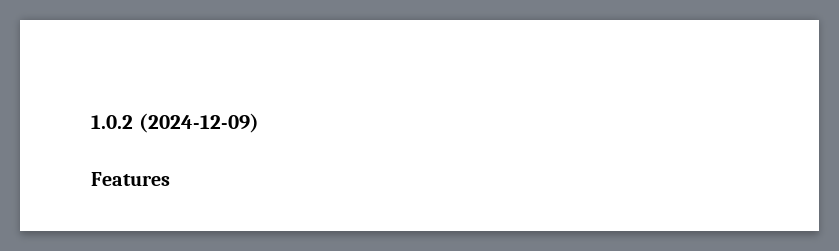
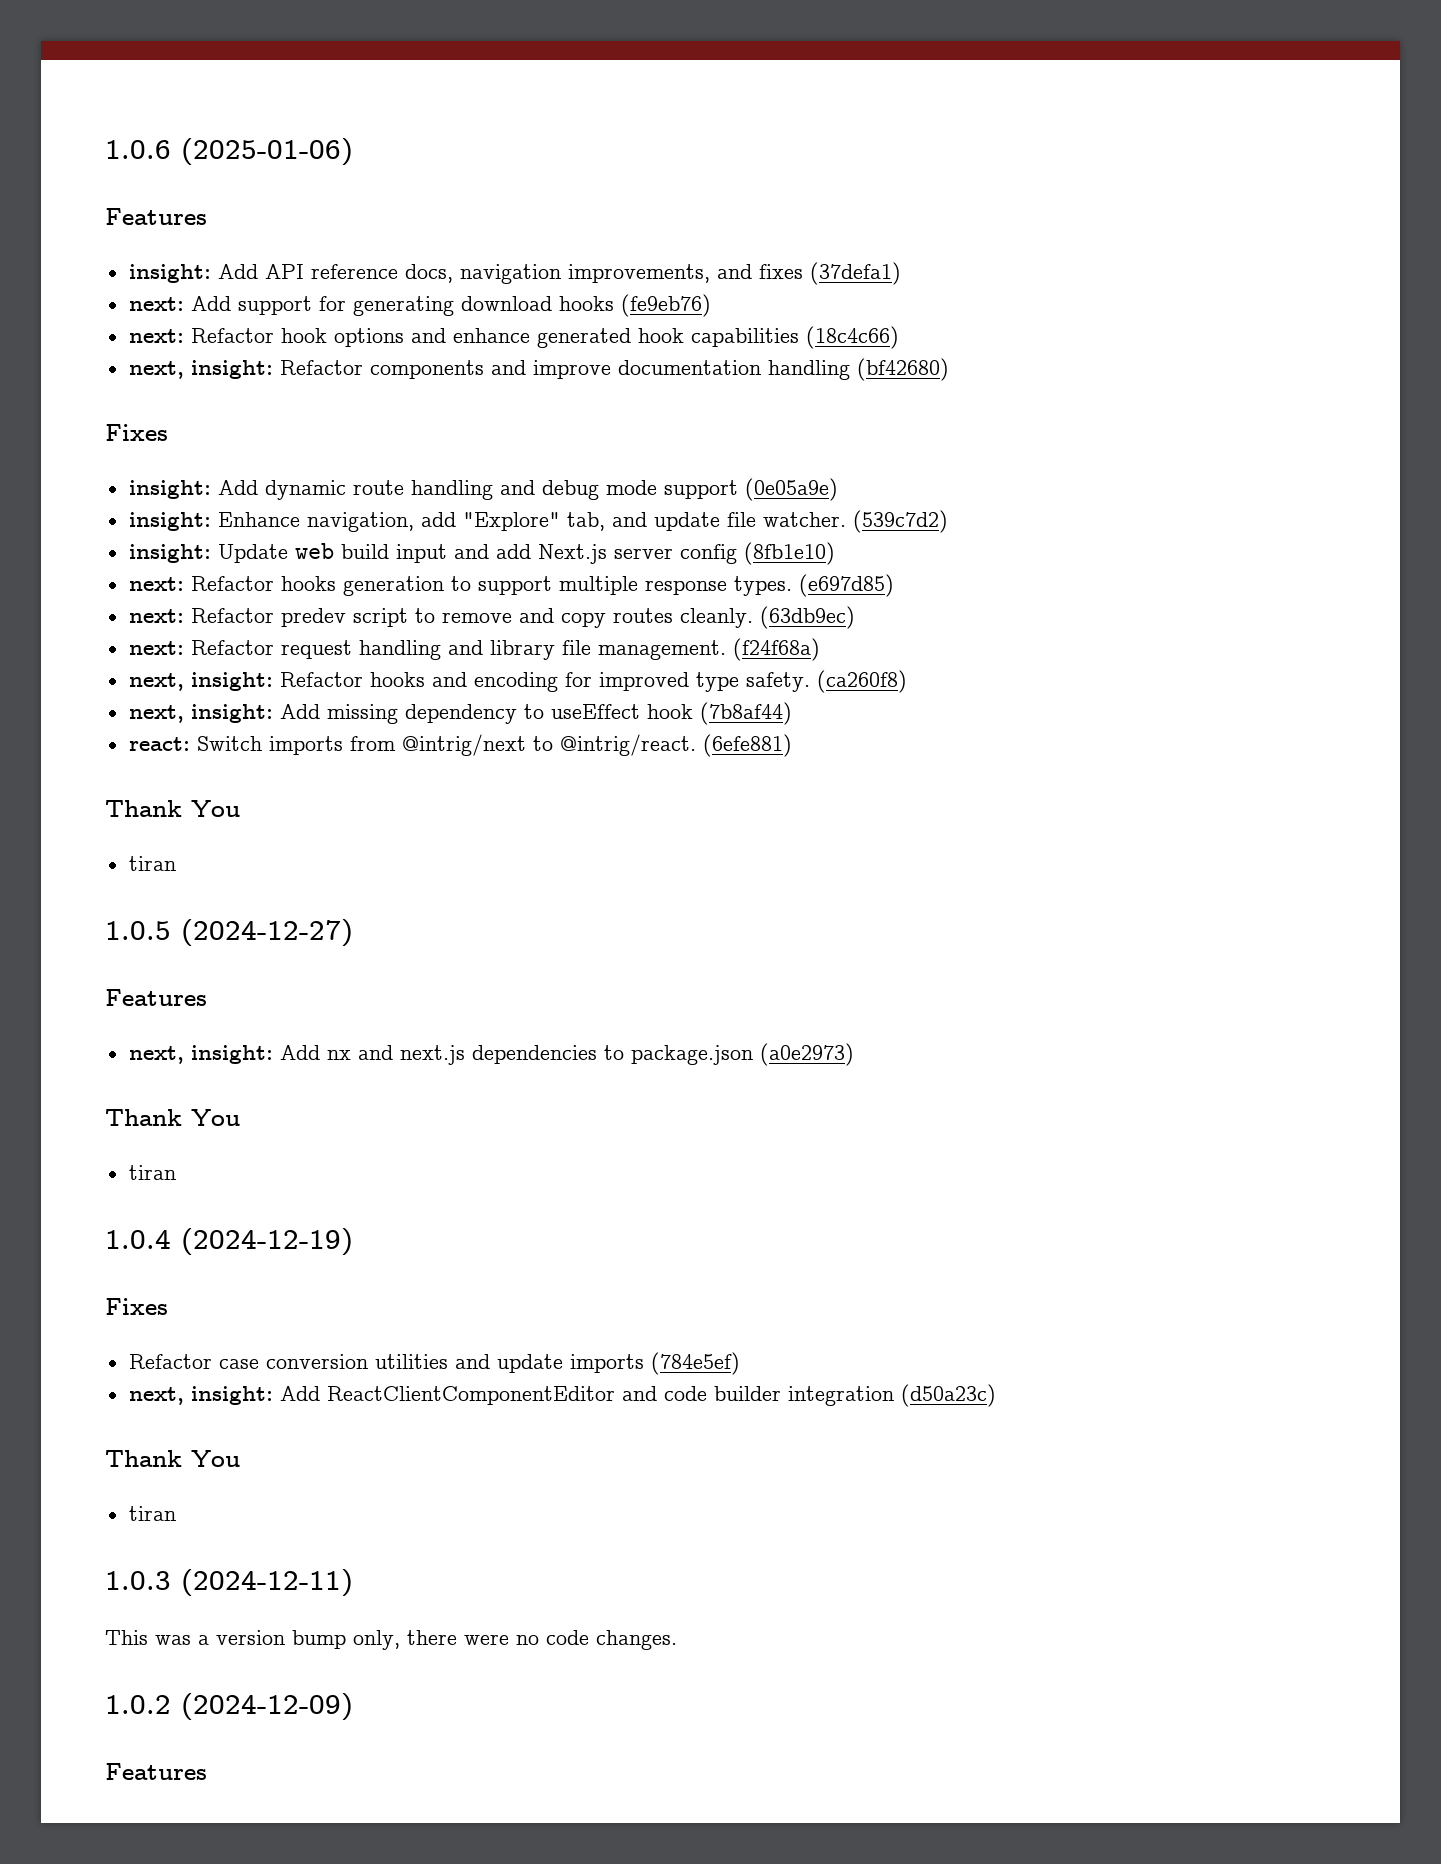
+ 1.0.6 (2025-01-06)
+ Features
+ insight: Add API reference docs, navigation improvements, and fixes (37defa1)
+ next: Add support for generating download hooks (fe9eb76)
+ next: Refactor hook options and enhance generated hook capabilities (18c4c66)
+ next, insight: Refactor components and improve documentation handling (bf42680)
+ Fixes
+ insight: Add dynamic route handling and debug mode support (0e05a9e)
+ insight: Enhance navigation, add "Explore" tab, and update file watcher. (539c7d2)
+ insight: Update web build input and add Next.js server config (8fb1e10)
+ next: Refactor hooks generation to support multiple response types. (e697d85)
+ next: Refactor predev script to remove and copy routes cleanly. (63db9ec)
+ next: Refactor request handling and library file management. (f24f68a)
+ next, insight: Refactor hooks and encoding for improved type safety. (ca260f8)
+ next, insight: Add missing dependency to useEffect hook (7b8af44)
+ react: Switch imports from @intrig/next to @intrig/react. (6efe881)
+ Thank You
+ tiran
+ 1.0.5 (2024-12-27)
+ Features
+ next, insight: Add nx and next.js dependencies to package.json (a0e2973)
+ Thank You
+ tiran
+ 1.0.4 (2024-12-19)
+ Fixes
+ Refactor case conversion utilities and update imports (784e5ef)
+ next, insight: Add ReactClientComponentEditor and code builder integration (d50a23c)
+ Thank You
+ tiran
+ 1.0.3 (2024-12-11)
+ This was a version bump only, there were no code changes.

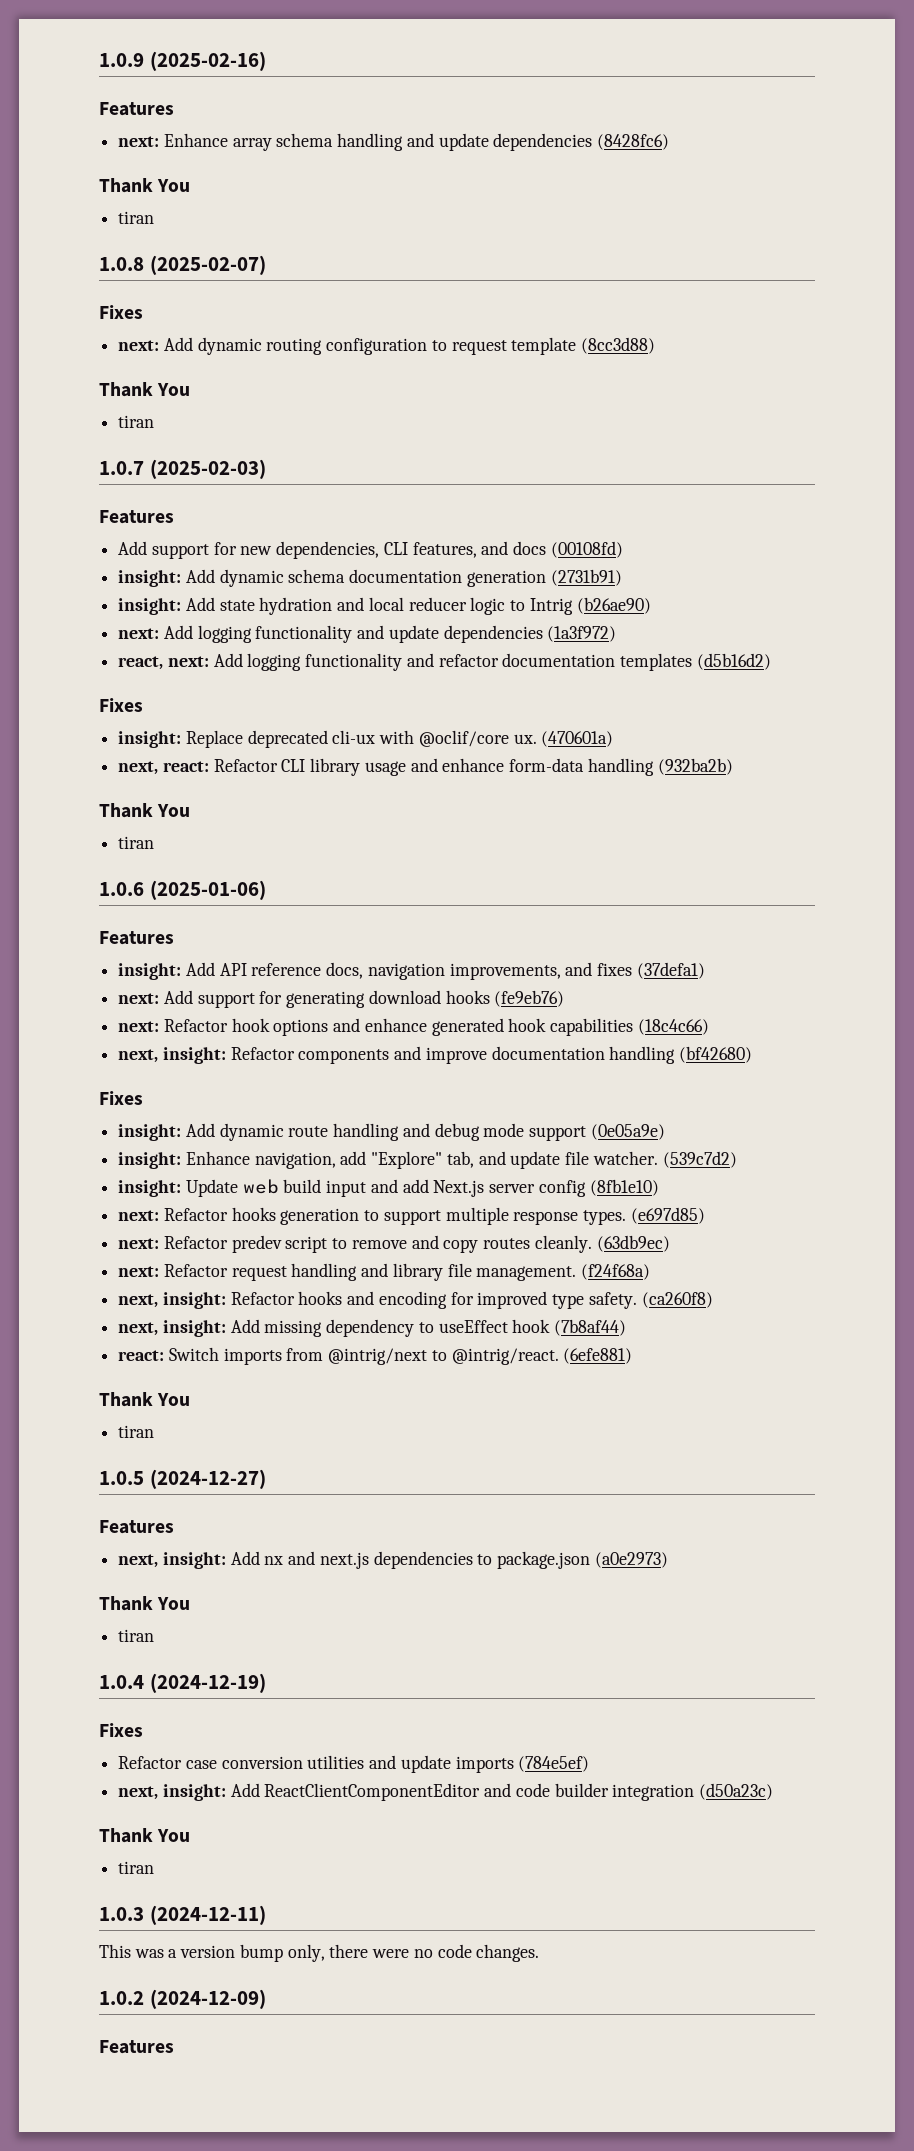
+ 1.0.9 (2025-02-16)
+ Features
+ next: Enhance array schema handling and update dependencies (8428fc6)
+ Thank You
+ tiran
+ 1.0.8 (2025-02-07)
+ Fixes
+ next: Add dynamic routing configuration to request template (8cc3d88)
+ Thank You
+ tiran
+ 1.0.7 (2025-02-03)
+ Features
+ Add support for new dependencies, CLI features, and docs (00108fd)
+ insight: Add dynamic schema documentation generation (2731b91)
+ insight: Add state hydration and local reducer logic to Intrig (b26ae90)
+ next: Add logging functionality and update dependencies (1a3f972)
+ react, next: Add logging functionality and refactor documentation templates (d5b16d2)
+ Fixes
+ insight: Replace deprecated cli-ux with @oclif/core ux. (470601a)
+ next, react: Refactor CLI library usage and enhance form-data handling (932ba2b)
+ Thank You
+ tiran

